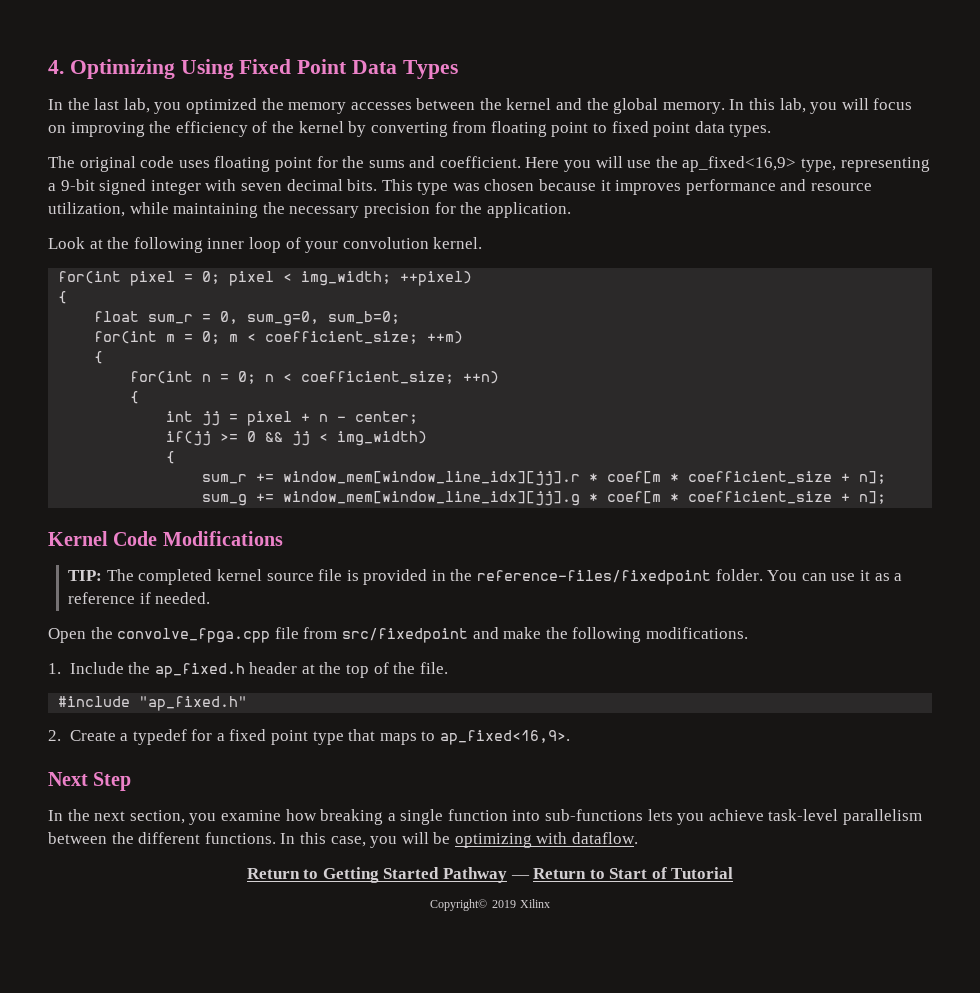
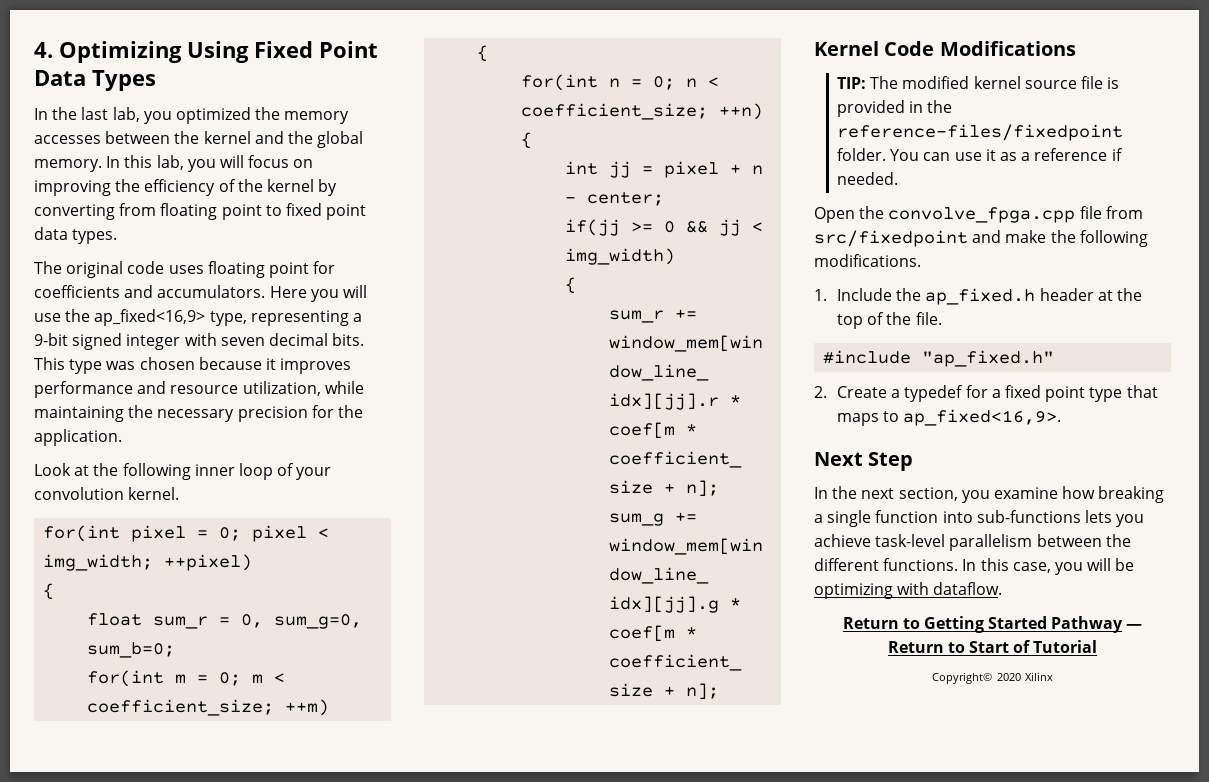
- The original code uses floating point for the sums and coefficient.
+ The original code uses floating point for coefficients and accumulators.
- TIP: The completed kernel source file is provided in the reference-files/fixedpoint folder.
+ TIP: The modified kernel source file is provided in the reference-files/fixedpoint folder.
- Copyright© 2019 Xilinx
+ Copyright© 2020 Xilinx

